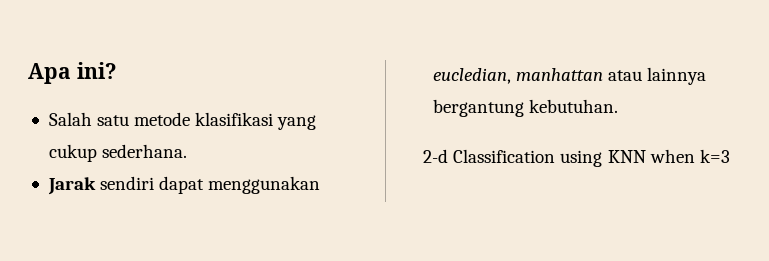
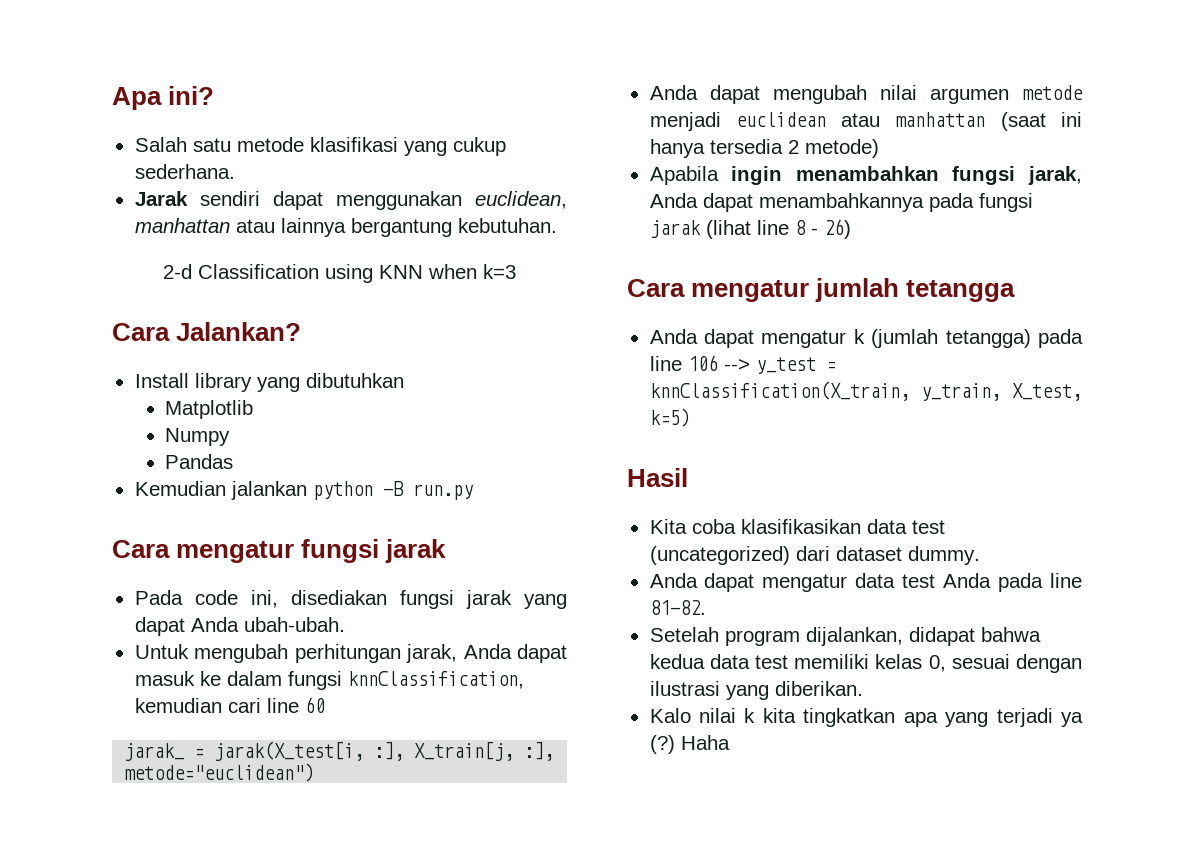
- Jarak sendiri dapat menggunakan eucledian, manhattan atau lainnya bergantung kebutuhan.
+ Jarak sendiri dapat menggunakan euclidean, manhattan atau lainnya bergantung kebutuhan.
+ Cara Jalankan?
+ Install library yang dibutuhkan
+ Matplotlib
+ Numpy
+ Pandas
+ Kemudian jalankan python -B run.py
+ Cara mengatur fungsi jarak
+ Pada code ini, disediakan fungsi jarak yang dapat Anda ubah-ubah.
+ Untuk mengubah perhitungan jarak, Anda dapat masuk ke dalam fungsi knnClassification, kemudian cari line 60
+ jarak_ = jarak(X_test[i, :], X_train[j, :], metode="euclidean")
+ Anda dapat mengubah nilai argumen metode menjadi euclidean atau manhattan (saat ini hanya tersedia 2 metode)
+ Apabila ingin menambahkan fungsi jarak, Anda dapat menambahkannya pada fungsi jarak (lihat line 8 - 26)
+ Cara mengatur jumlah tetangga
+ Anda dapat mengatur k (jumlah tetangga) pada line 106 --> y_test = knnClassification(X_train, y_train, X_test, k=5)
+ Hasil
+ Kita coba klasifikasikan data test (uncategorized) dari dataset dummy.
+ Anda dapat mengatur data test Anda pada line 81-82.
+ Setelah program dijalankan, didapat bahwa kedua data test memiliki kelas 0, sesuai dengan ilustrasi yang diberikan.
+ Kalo nilai k kita tingkatkan apa yang terjadi ya (?) Haha

